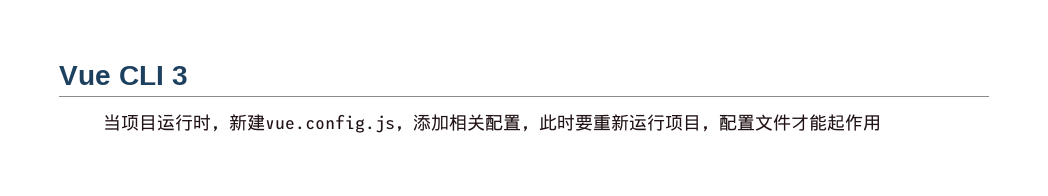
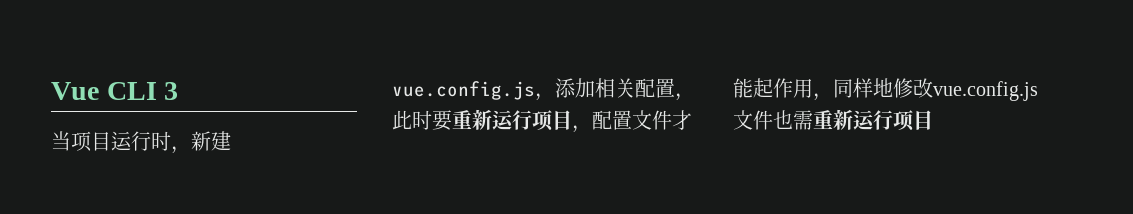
- 当项目运行时，新建vue.config.js，添加相关配置，此时要重新运行项目，配置文件才能起作用
+ 当项目运行时，新建vue.config.js，添加相关配置，此时要重新运行项目，配置文件才能起作用，同样地修改vue.config.js文件也需重新运行项目

